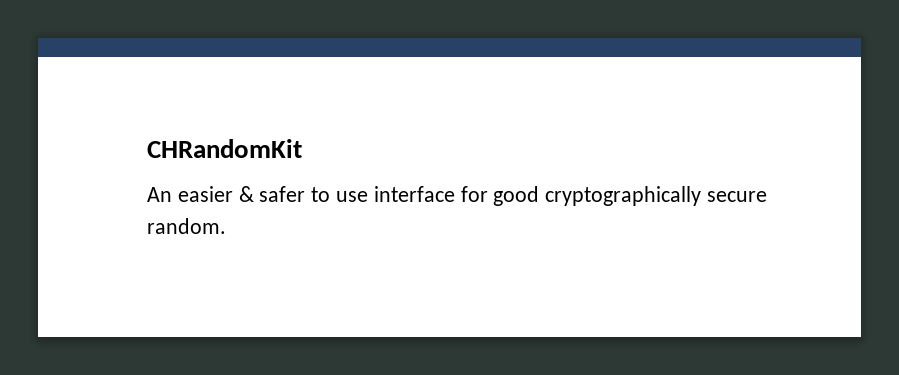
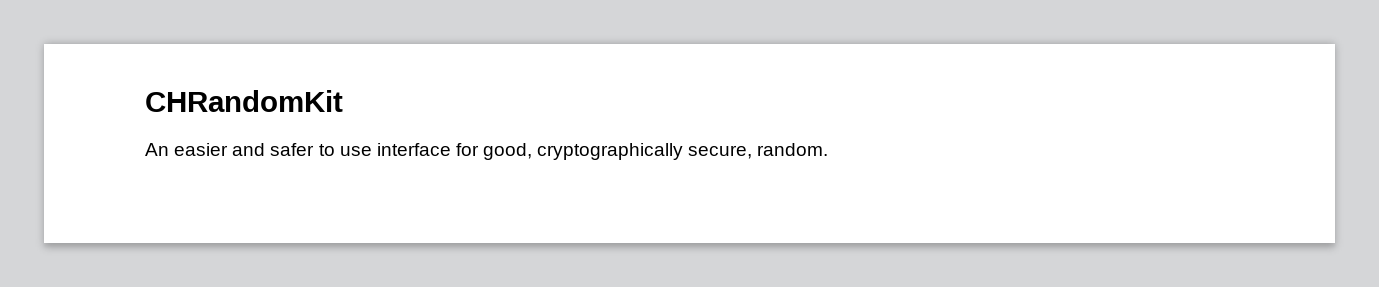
- An easier & safer to use interface for good cryptographically secure random.
+ An easier and safer to use interface for good, cryptographically secure, random.

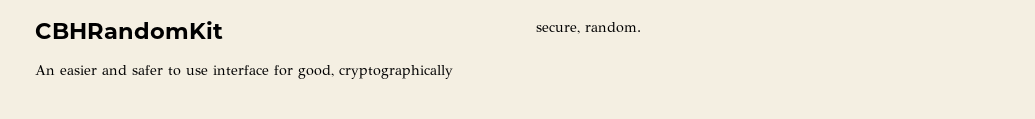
- CHRandomKit
+ CBHRandomKit

